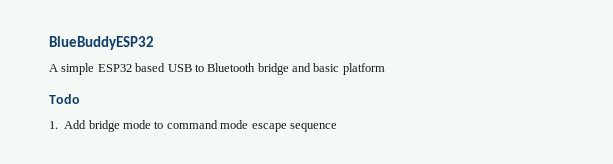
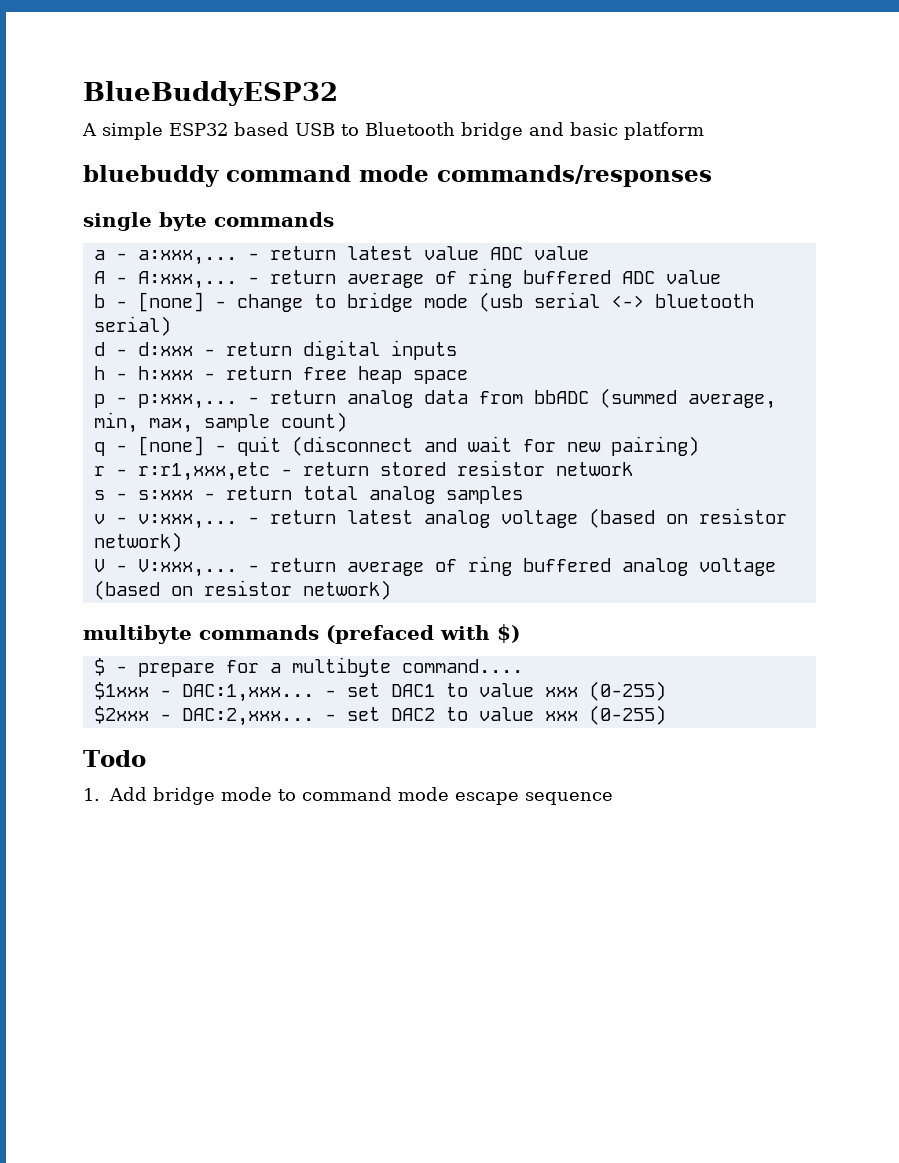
+ bluebuddy command mode commands/responses
+ single byte commands
+ a - a:xxx,... - return latest value ADC value
+ A - A:xxx,... - return average of ring buffered ADC value
+ b - [none] - change to bridge mode (usb serial <-> bluetooth serial)
+ d - d:xxx - return digital inputs
+ h - h:xxx - return free heap space
+ p - p:xxx,... - return analog data from bbADC (summed average, min, max, sample count)
+ q - [none] - quit (disconnect and wait for new pairing)
+ r - r:r1,xxx,etc - return stored resistor network
+ s - s:xxx - return total analog samples
+ v - v:xxx,... - return latest analog voltage (based on resistor network)
+ V - V:xxx,... - return average of ring buffered analog voltage (based on resistor network)
+ multibyte commands (prefaced with $)
+ $ - prepare for a multibyte command....
+ $1xxx - DAC:1,xxx... - set DAC1 to value xxx (0-255)
+ $2xxx - DAC:2,xxx... - set DAC2 to value xxx (0-255)

